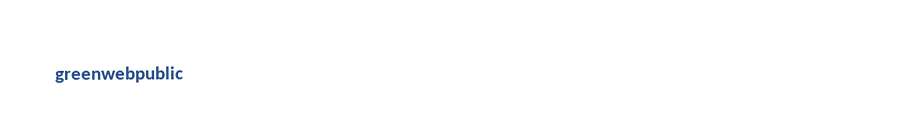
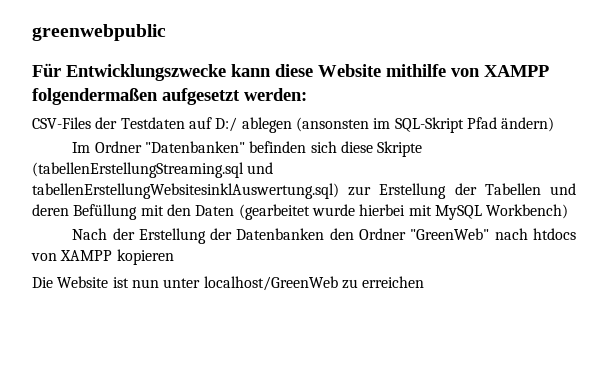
+ Für Entwicklungszwecke kann diese Website mithilfe von XAMPP folgendermaßen aufgesetzt werden:
+ CSV-Files der Testdaten auf D:/ ablegen (ansonsten im SQL-Skript Pfad ändern)
+ Im Ordner "Datenbanken" befinden sich diese Skripte (tabellenErstellungStreaming.sql und tabellenErstellungWebsitesinklAuswertung.sql) zur Erstellung der Tabellen und deren Befüllung mit den Daten (gearbeitet wurde hierbei mit MySQL Workbench)
+ Nach der Erstellung der Datenbanken den Ordner "GreenWeb" nach htdocs von XAMPP kopieren
+ Die Website ist nun unter localhost/GreenWeb zu erreichen

